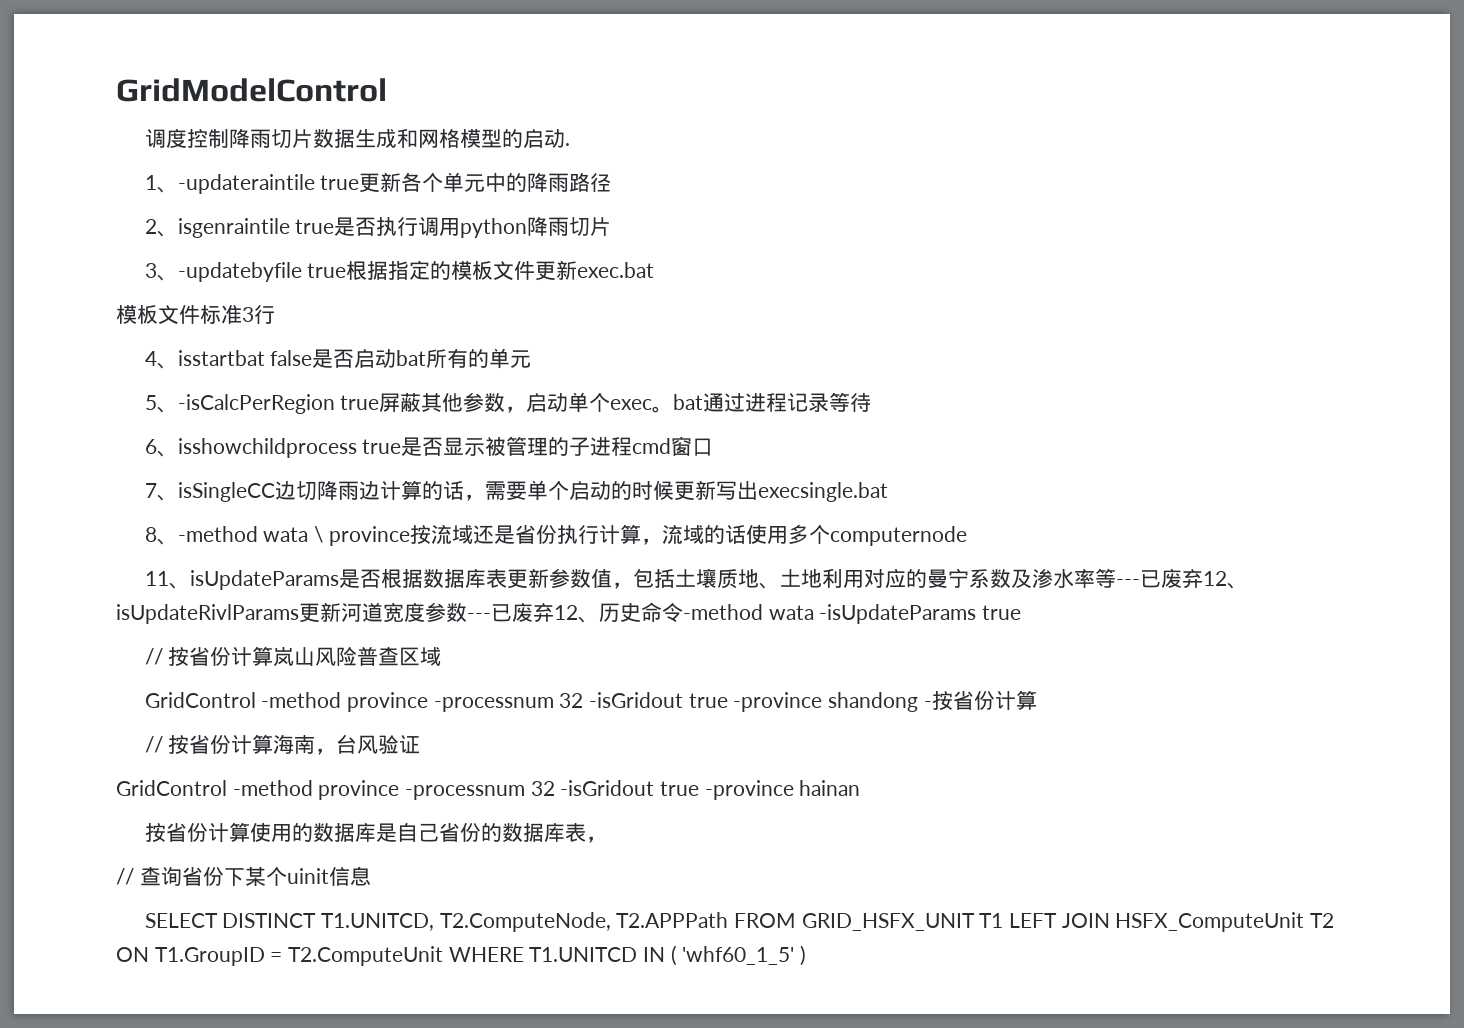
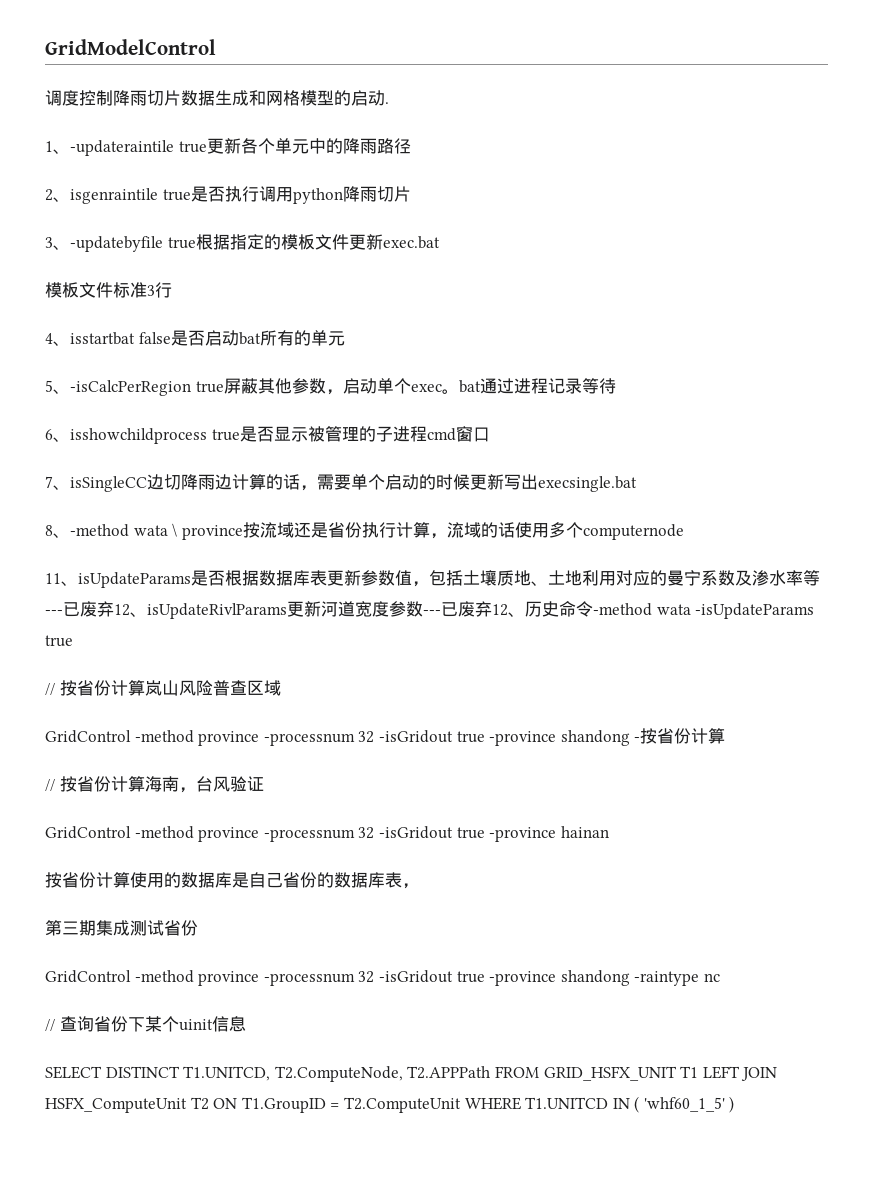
+ 第三期集成测试省份
+ GridControl -method province -processnum 32 -isGridout true -province shandong -raintype nc

